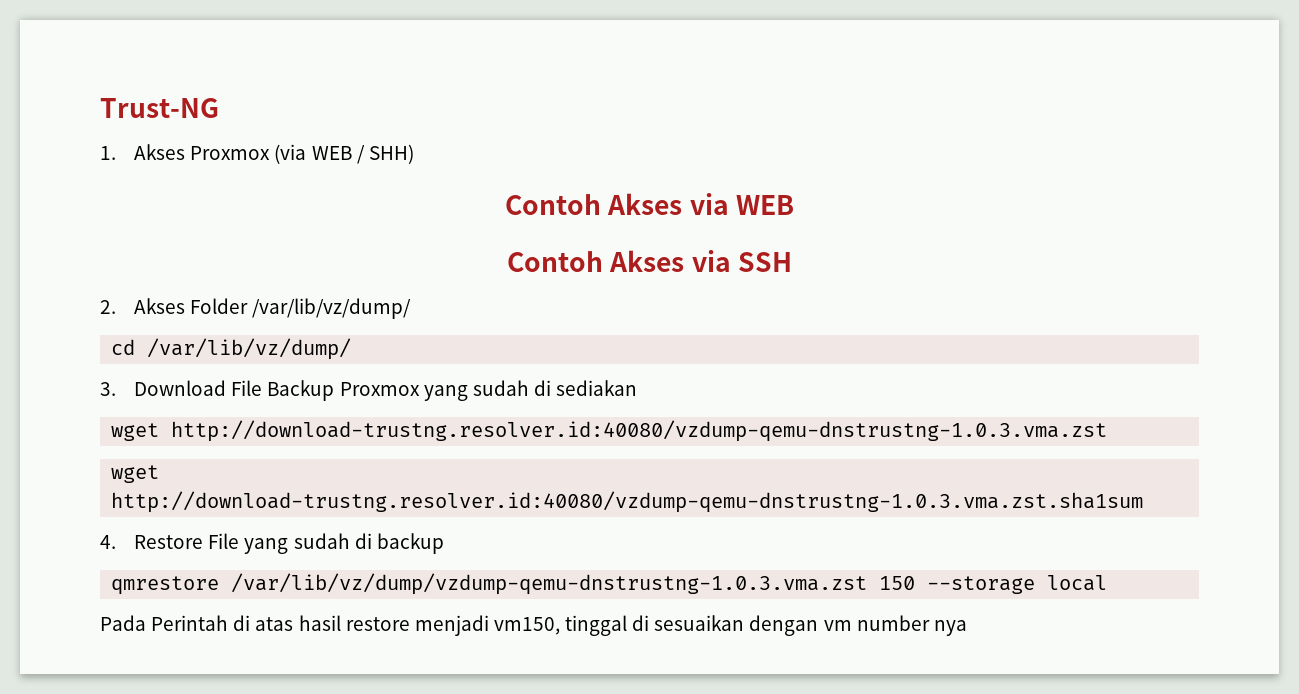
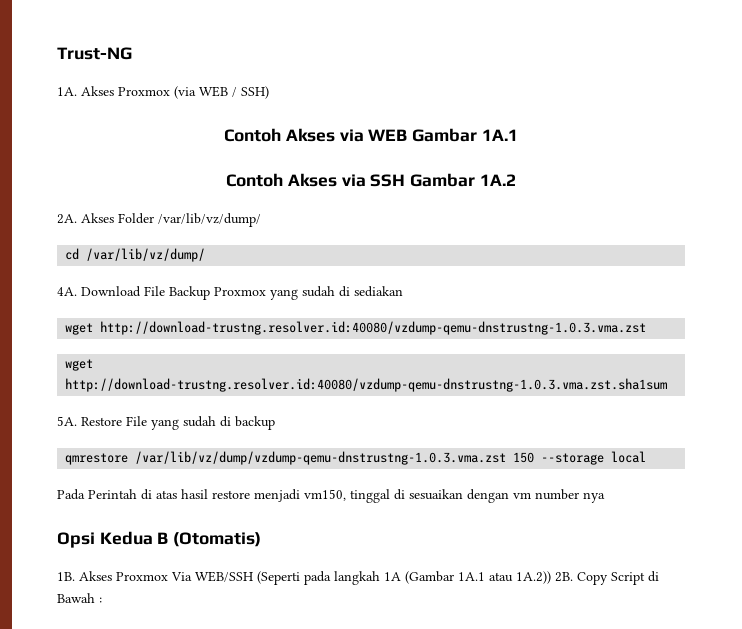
- 1. Akses Proxmox (via WEB / SHH)
+ 1A. Akses Proxmox (via WEB / SSH)
- Contoh Akses via WEB
+ Contoh Akses via WEB Gambar 1A.1
- Contoh Akses via SSH
- 2. Akses Folder /var/lib/vz/dump/
+ Contoh Akses via SSH Gambar 1A.2
+ 2A. Akses Folder /var/lib/vz/dump/
- 3. Download File Backup Proxmox yang sudah di sediakan
+ 4A. Download File Backup Proxmox yang sudah di sediakan
- 4. Restore File yang sudah di backup
+ 5A. Restore File yang sudah di backup
+ Opsi Kedua B (Otomatis)
+ 1B. Akses Proxmox Via WEB/SSH (Seperti pada langkah 1A (Gambar 1A.1 atau 1A.2)) 2B. Copy Script di Bawah :

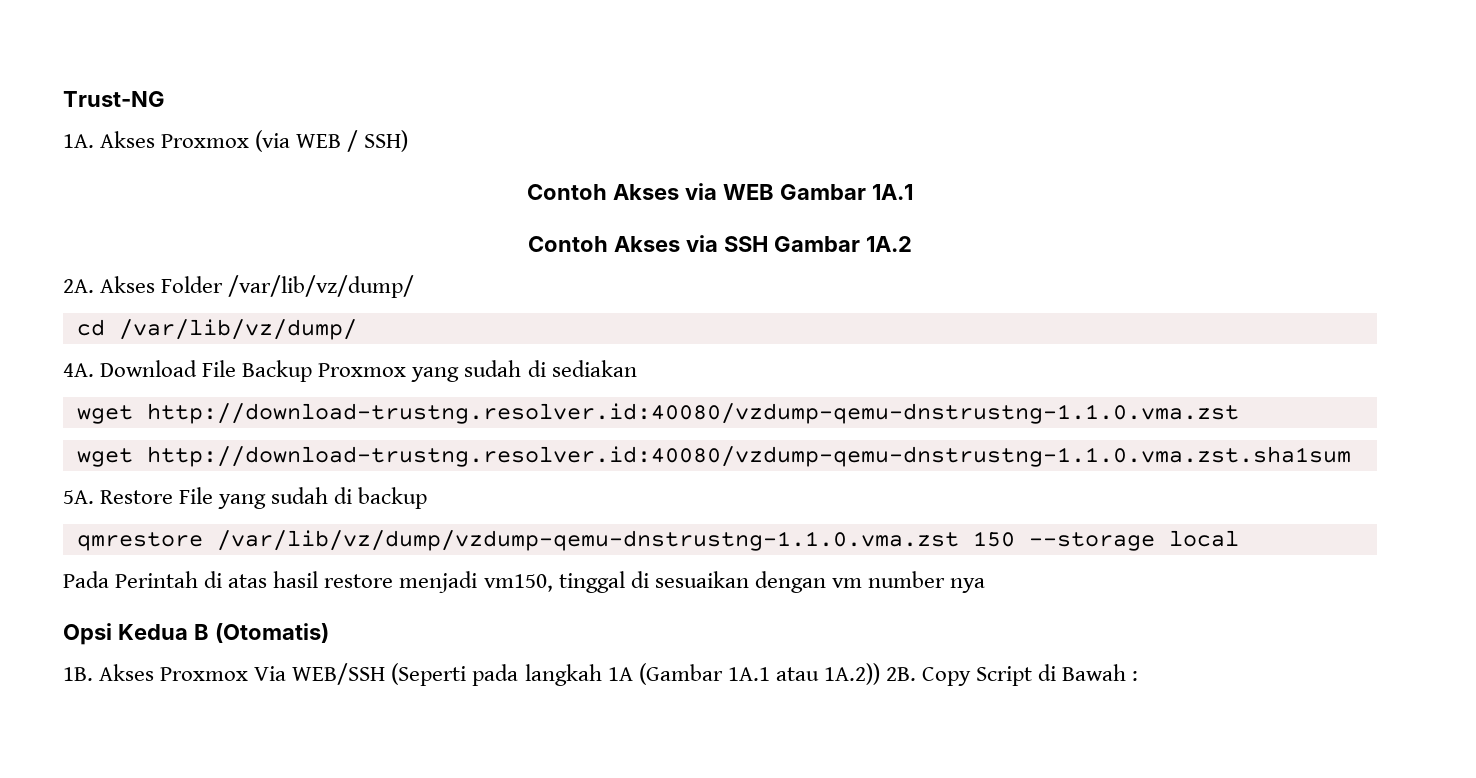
- wget http://download-trustng.resolver.id:40080/vzdump-qemu-dnstrustng-1.0.3.vma.zst
- wget http://download-trustng.resolver.id:40080/vzdump-qemu-dnstrustng-1.0.3.vma.zst.sha1sum
+ wget http://download-trustng.resolver.id:40080/vzdump-qemu-dnstrustng-1.1.0.vma.zst
+ wget http://download-trustng.resolver.id:40080/vzdump-qemu-dnstrustng-1.1.0.vma.zst.sha1sum
- qmrestore /var/lib/vz/dump/vzdump-qemu-dnstrustng-1.0.3.vma.zst 150 --storage local
+ qmrestore /var/lib/vz/dump/vzdump-qemu-dnstrustng-1.1.0.vma.zst 150 --storage local

